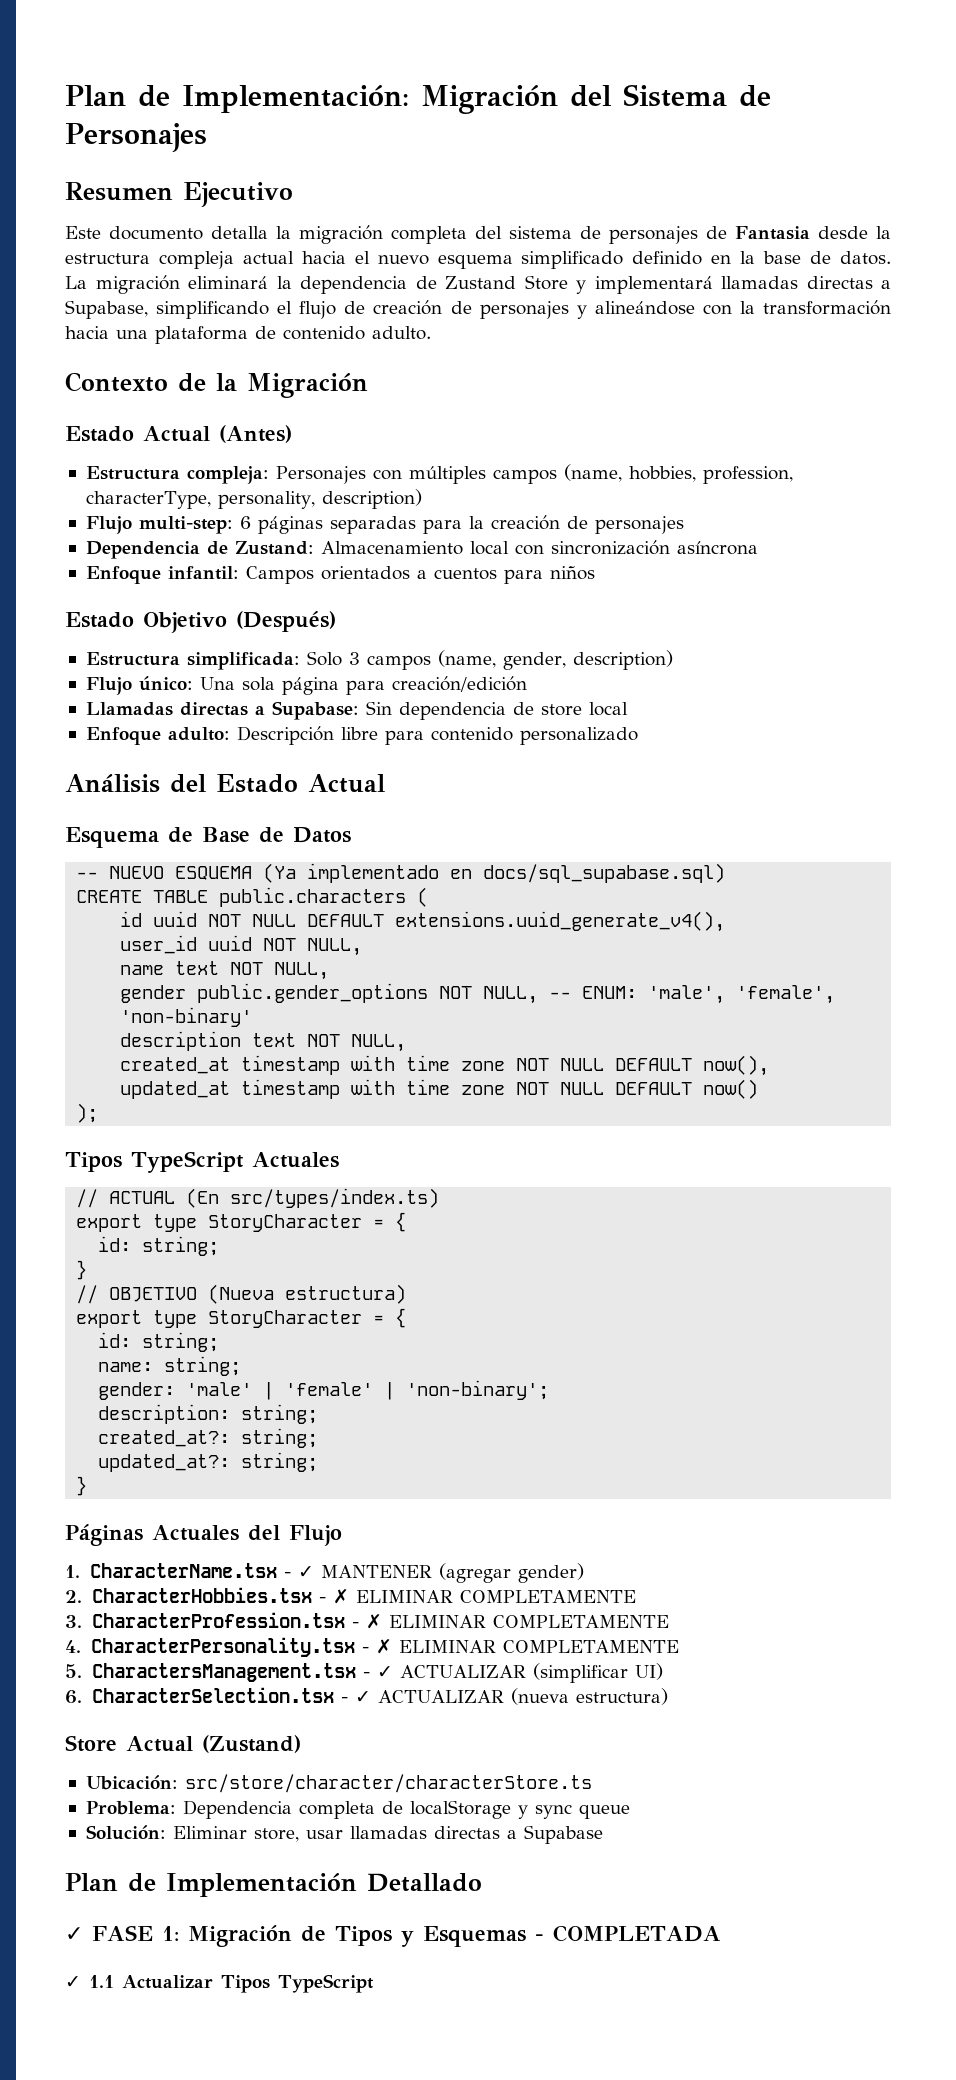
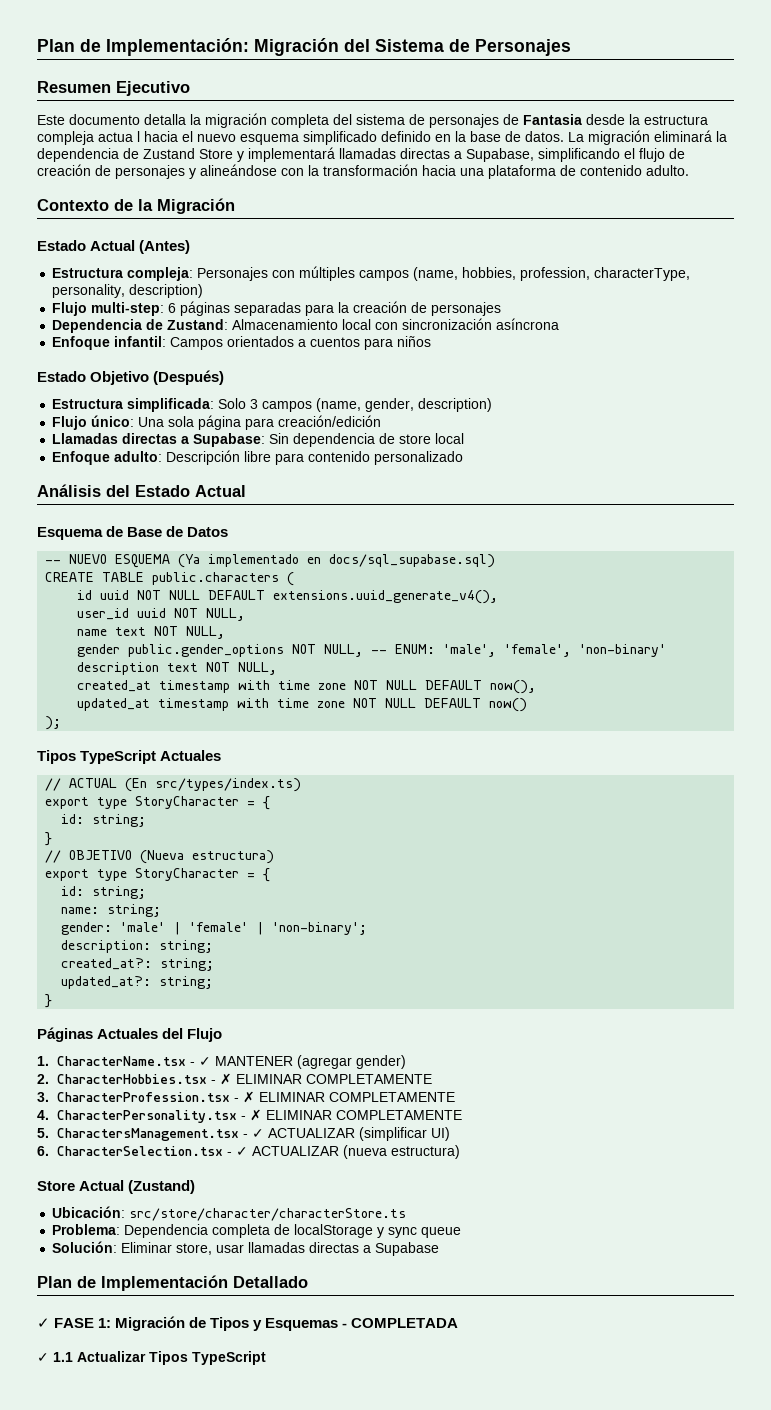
- Este documento detalla la migración completa del sistema de personajes de Fantasia desde la estructura compleja actual hacia el nuevo esquema simplificado definido en la base de datos.
+ Este documento detalla la migración completa del sistema de personajes de Fantasia desde la estructura compleja actua l hacia el nuevo esquema simplificado definido en la base de datos.

